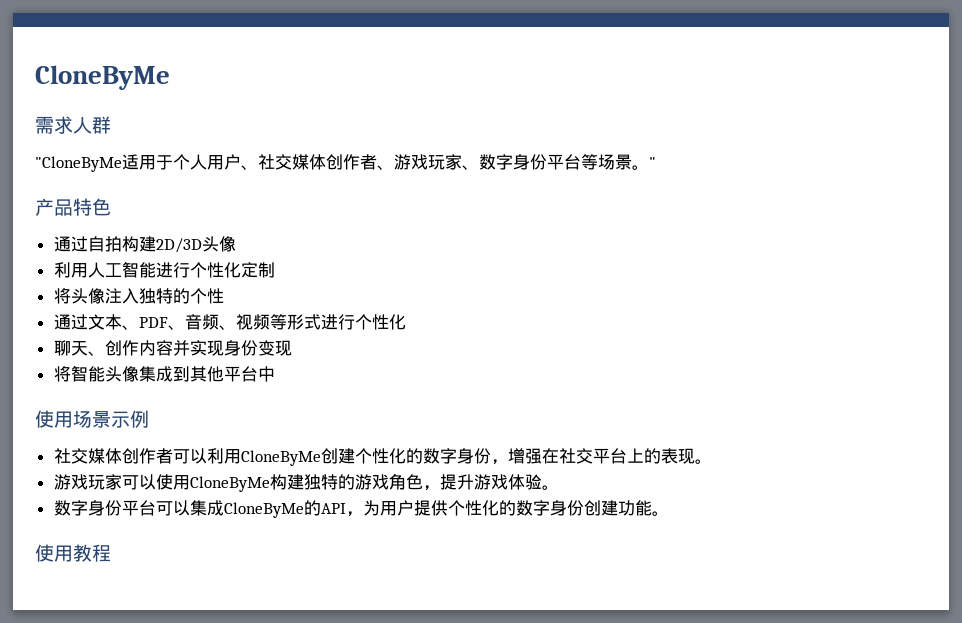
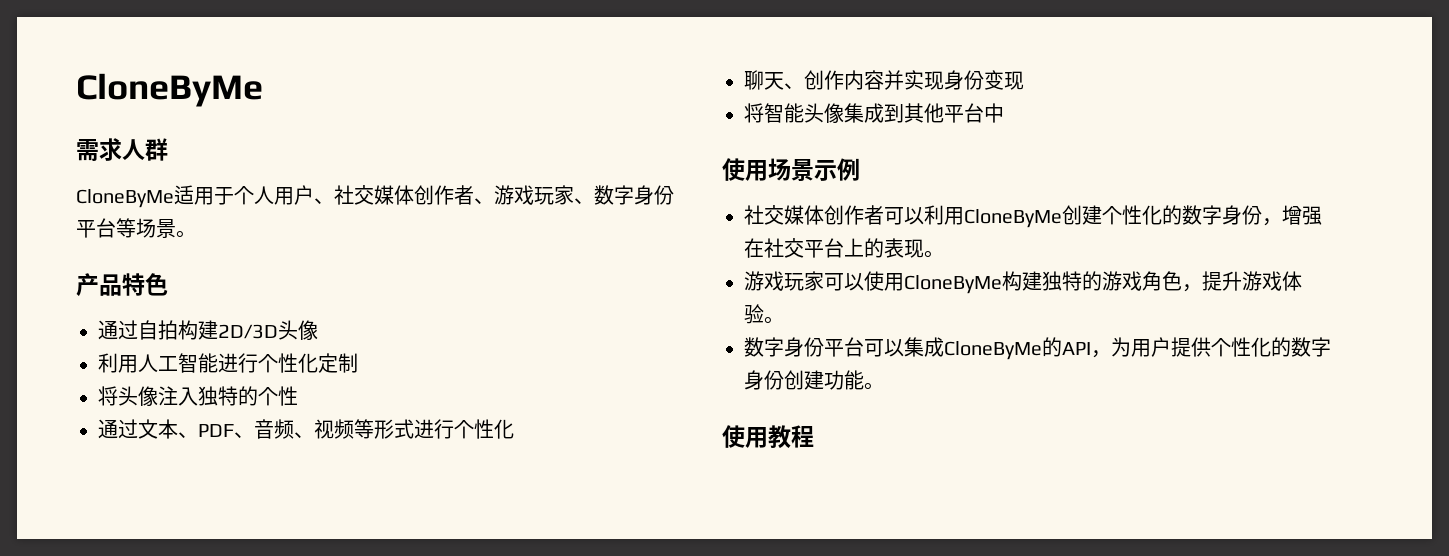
- "CloneByMe适用于个人用户、社交媒体创作者、游戏玩家、数字身份平台等场景。"
+ CloneByMe适用于个人用户、社交媒体创作者、游戏玩家、数字身份平台等场景。

